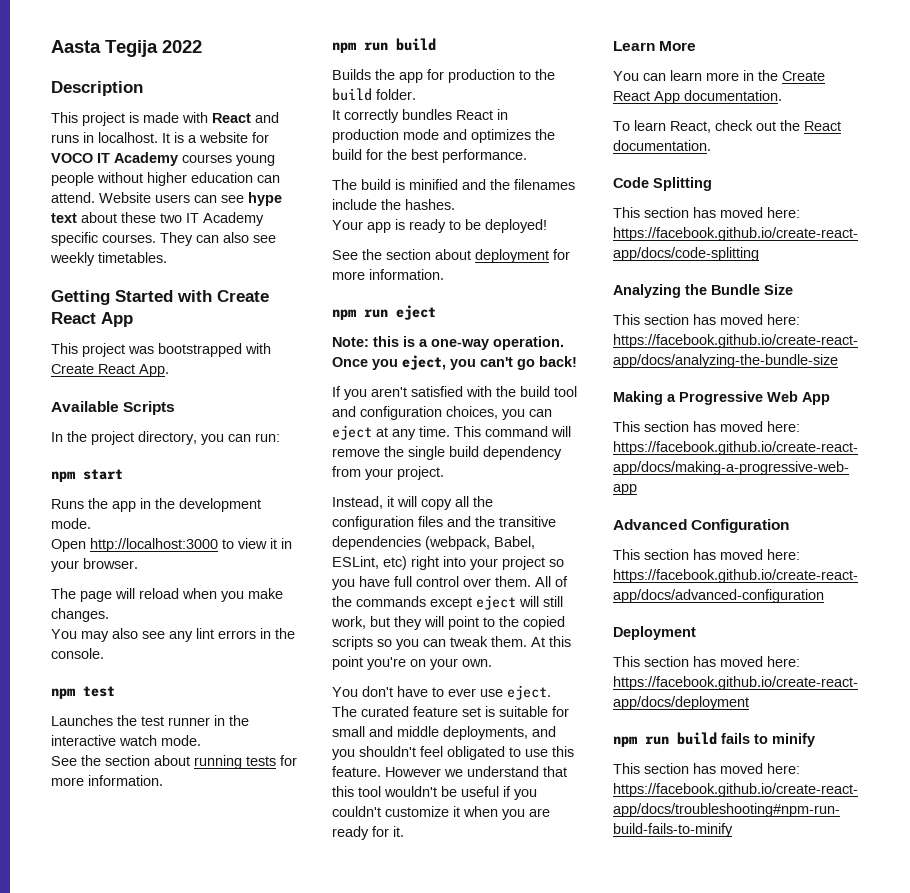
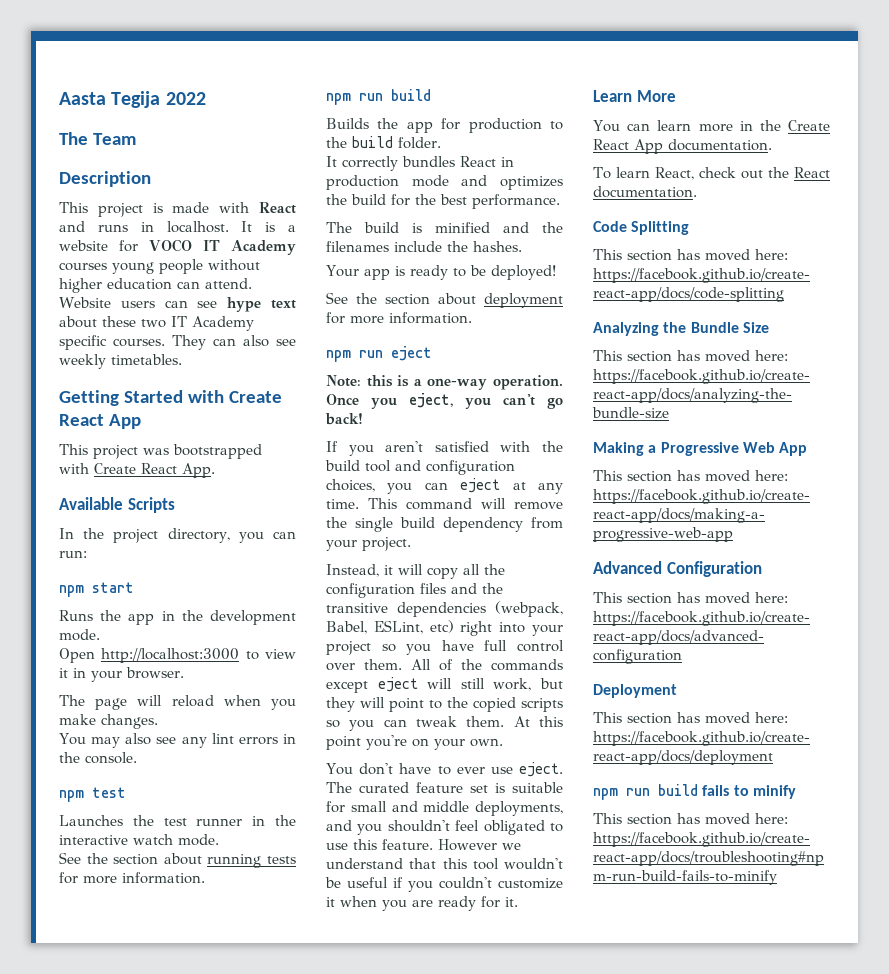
+ The Team

